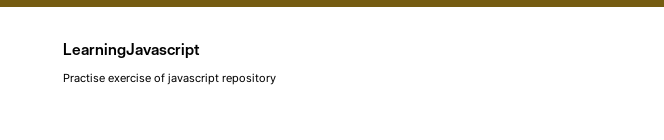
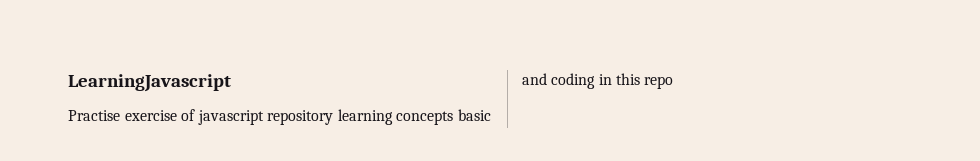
- Practise exercise of javascript repository
+ Practise exercise of javascript repository learning concepts basic and coding in this repo

